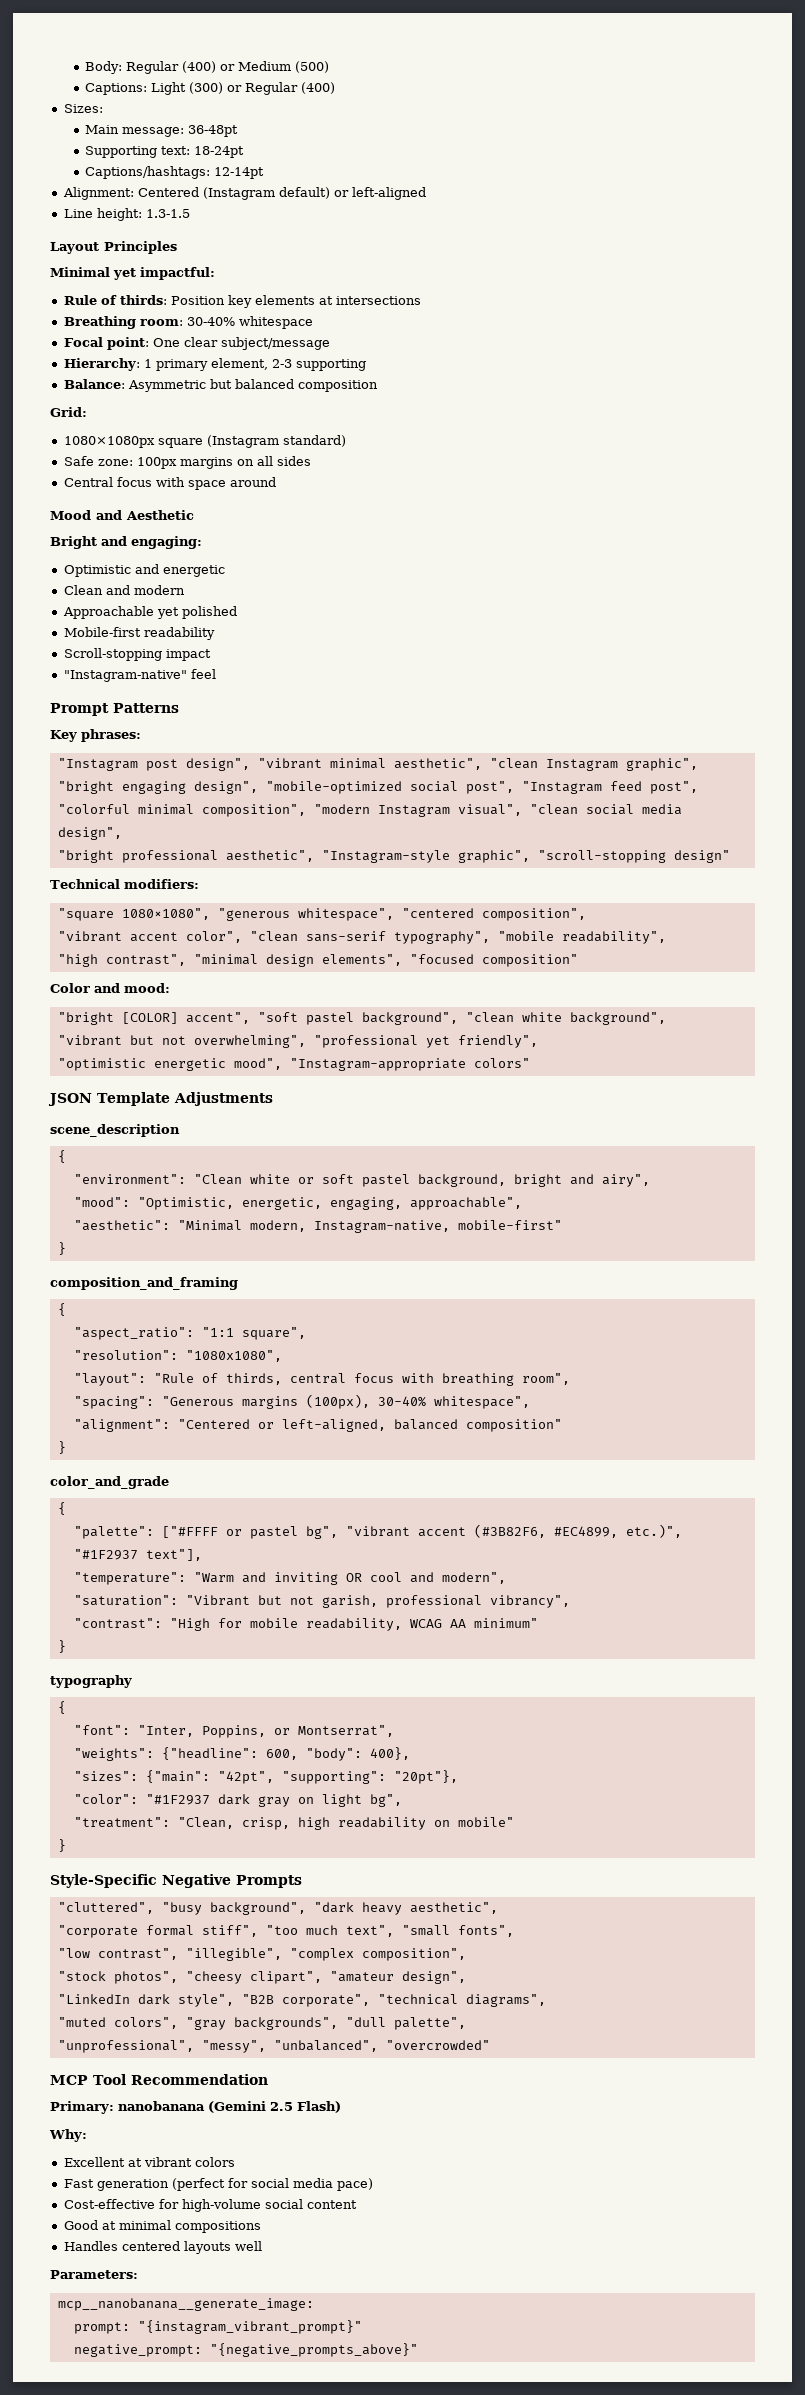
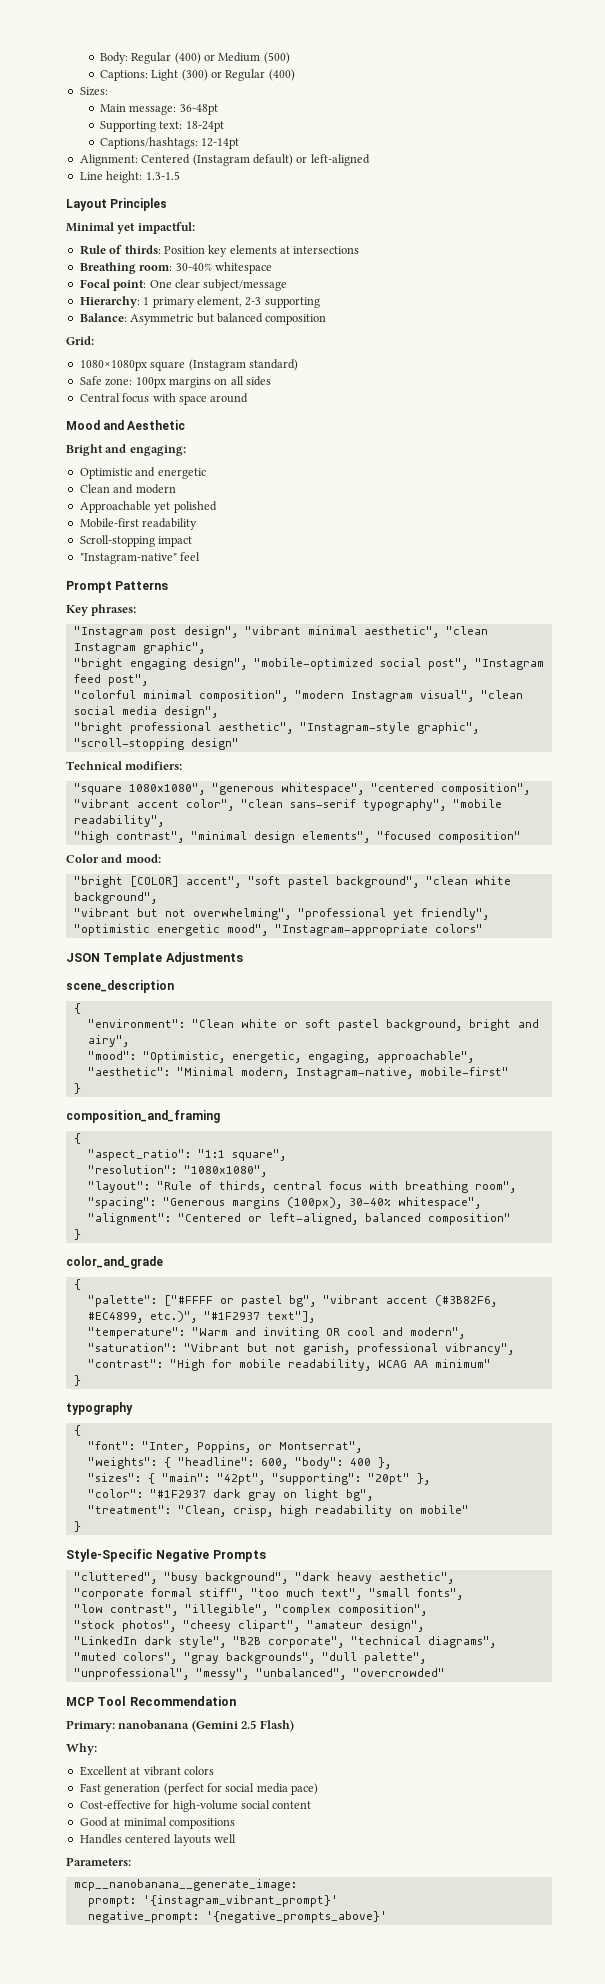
- "weights": {"headline": 600, "body": 400},
- "sizes": {"main": "42pt", "supporting": "20pt"},
+ "weights": { "headline": 600, "body": 400 },
+ "sizes": { "main": "42pt", "supporting": "20pt" },
- prompt: "{instagram_vibrant_prompt}"
+ prompt: '{instagram_vibrant_prompt}'
- negative_prompt: "{negative_prompts_above}"
+ negative_prompt: '{negative_prompts_above}'

